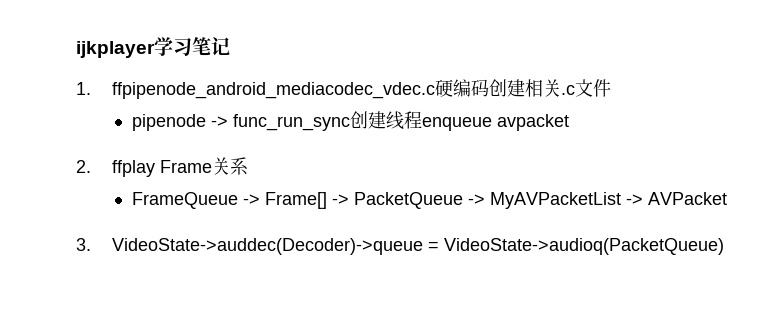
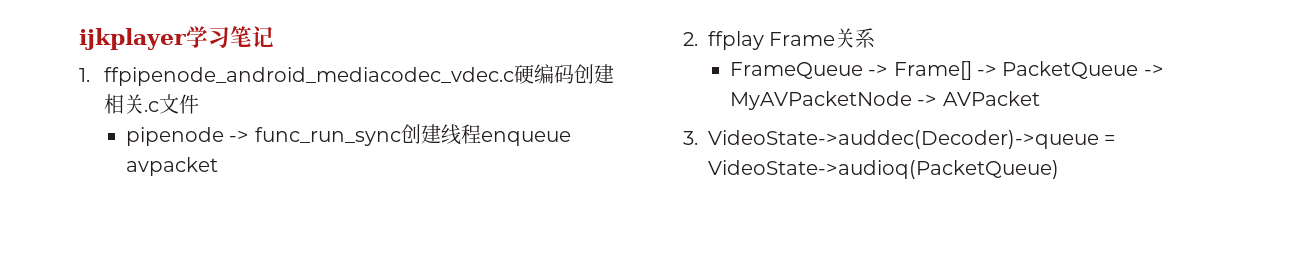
- FrameQueue -> Frame[] -> PacketQueue -> MyAVPacketList -> AVPacket
+ FrameQueue -> Frame[] -> PacketQueue -> MyAVPacketNode -> AVPacket

